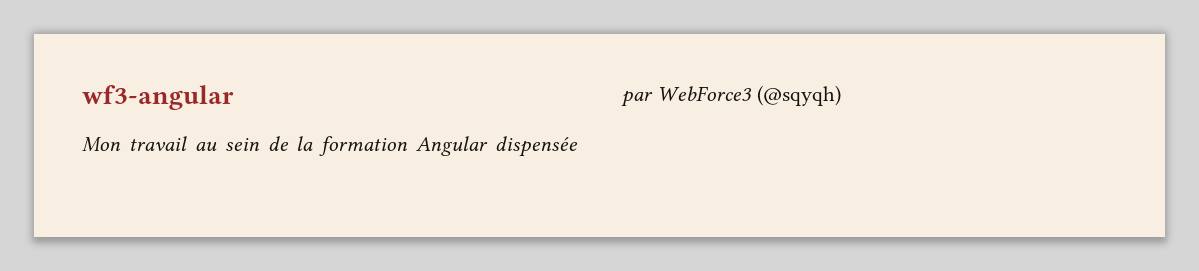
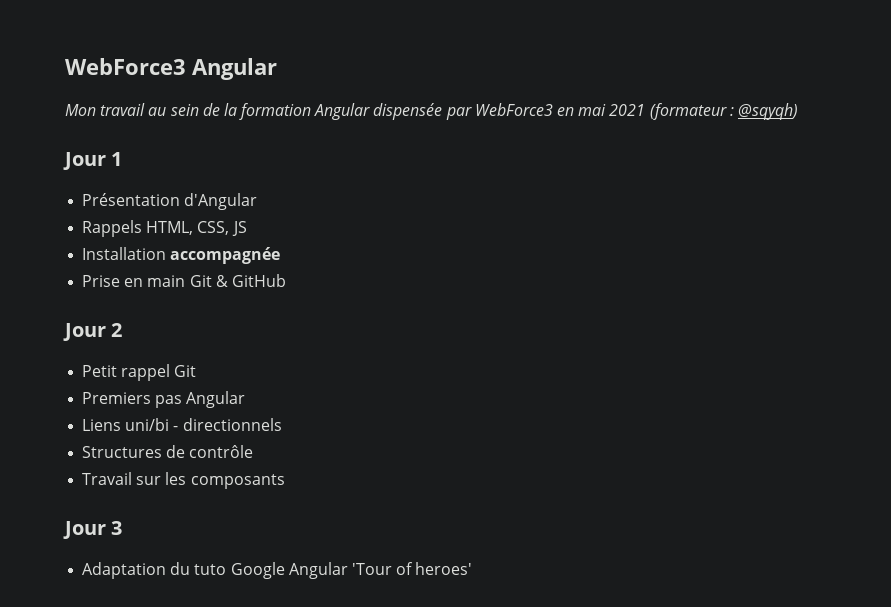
- wf3-angular
+ WebForce3 Angular
- Mon travail au sein de la formation Angular dispensée par WebForce3 (@sqyqh)
+ Mon travail au sein de la formation Angular dispensée par WebForce3 en mai 2021 (formateur : @sqyqh)
+ Jour 1
+ Présentation d'Angular
+ Rappels HTML, CSS, JS
+ Installation accompagnée
+ Prise en main Git & GitHub
+ Jour 2
+ Petit rappel Git
+ Premiers pas Angular
+ Liens uni/bi - directionnels
+ Structures de contrôle
+ Travail sur les composants
+ Jour 3
+ Adaptation du tuto Google Angular 'Tour of heroes'

